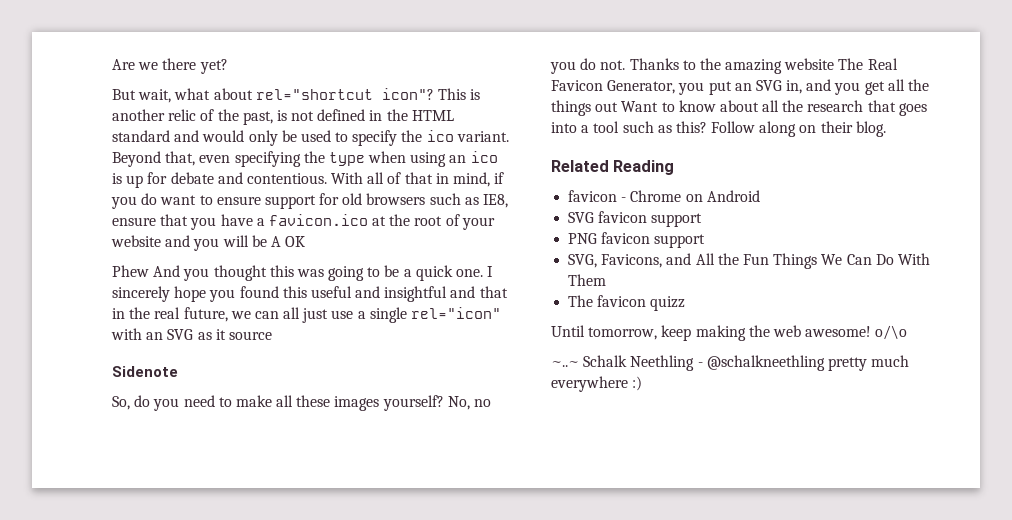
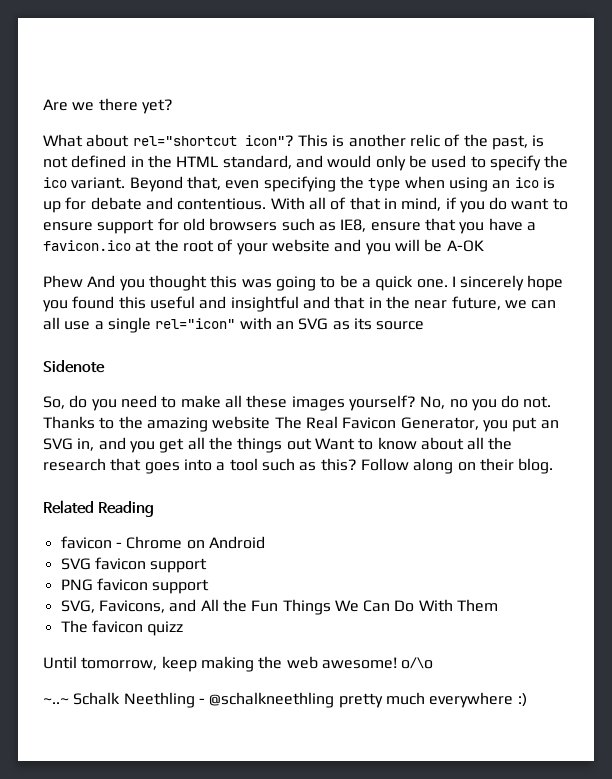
- But wait, what about rel="shortcut icon"?
+ What about rel="shortcut icon"?
- This is another relic of the past, is not defined in the HTML standard and would only be used to specify the ico variant.
+ This is another relic of the past, is not defined in the HTML standard, and would only be used to specify the ico variant.
- With all of that in mind, if you do want to ensure support for old browsers such as IE8, ensure that you have a favicon.ico at the root of your website and you will be A OK
+ With all of that in mind, if you do want to ensure support for old browsers such as IE8, ensure that you have a favicon.ico at the root of your website and you will be A-OK
- I sincerely hope you found this useful and insightful and that in the real future, we can all just use a single rel="icon" with an SVG as it source
+ I sincerely hope you found this useful and insightful and that in the near future, we can all use a single rel="icon" with an SVG as its source

